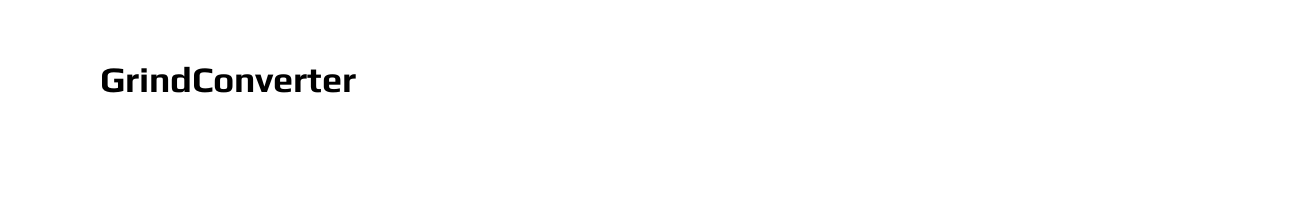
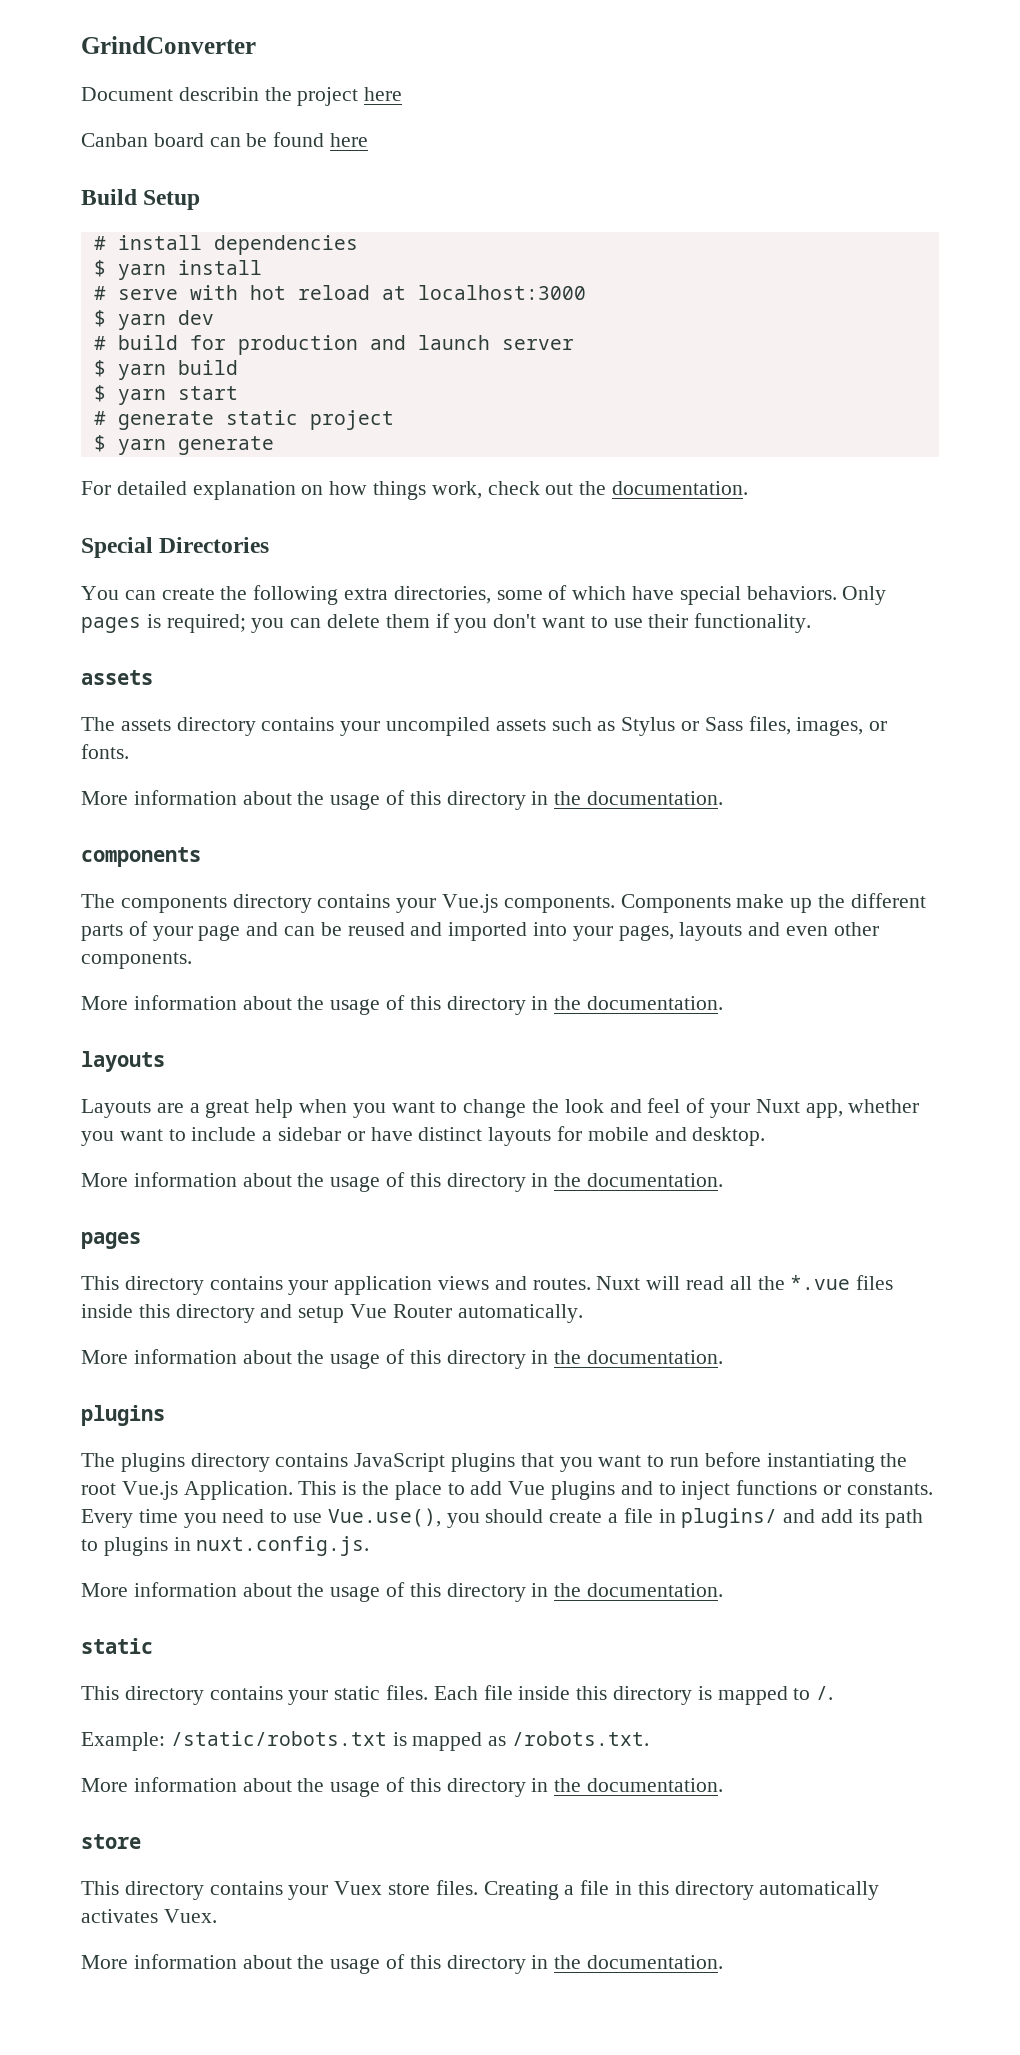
+ Document describin the project here
+ Canban board can be found here
+ Build Setup
+ # install dependencies
+ $ yarn install
+ # serve with hot reload at localhost:3000
+ $ yarn dev
+ # build for production and launch server
+ $ yarn build
+ $ yarn start
+ # generate static project
+ $ yarn generate
+ For detailed explanation on how things work, check out the documentation.
+ Special Directories
+ You can create the following extra directories, some of which have special behaviors. Only pages is required; you can delete them if you don't want to use their functionality.
+ assets
+ The assets directory contains your uncompiled assets such as Stylus or Sass files, images, or fonts.
+ More information about the usage of this directory in the documentation.
+ components
+ The components directory contains your Vue.js components. Components make up the different parts of your page and can be reused and imported into your pages, layouts and even other components.
+ More information about the usage of this directory in the documentation.
+ layouts
+ Layouts are a great help when you want to change the look and feel of your Nuxt app, whether you want to include a sidebar or have distinct layouts for mobile and desktop.
+ More information about the usage of this directory in the documentation.
+ pages
+ This directory contains your application views and routes. Nuxt will read all the *.vue files inside this directory and setup Vue Router automatically.
+ More information about the usage of this directory in the documentation.
+ plugins
+ The plugins directory contains JavaScript plugins that you want to run before instantiating the root Vue.js Application. This is the place to add Vue plugins and to inject functions or constants. Every time you need to use Vue.use(), you should create a file in plugins/ and add its path to plugins in nuxt.config.js.
+ More information about the usage of this directory in the documentation.
+ static
+ This directory contains your static files. Each file inside this directory is mapped to /.
+ Example: /static/robots.txt is mapped as /robots.txt.
+ More information about the usage of this directory in the documentation.
+ store
+ This directory contains your Vuex store files. Creating a file in this directory automatically activates Vuex.
+ More information about the usage of this directory in the documentation.

